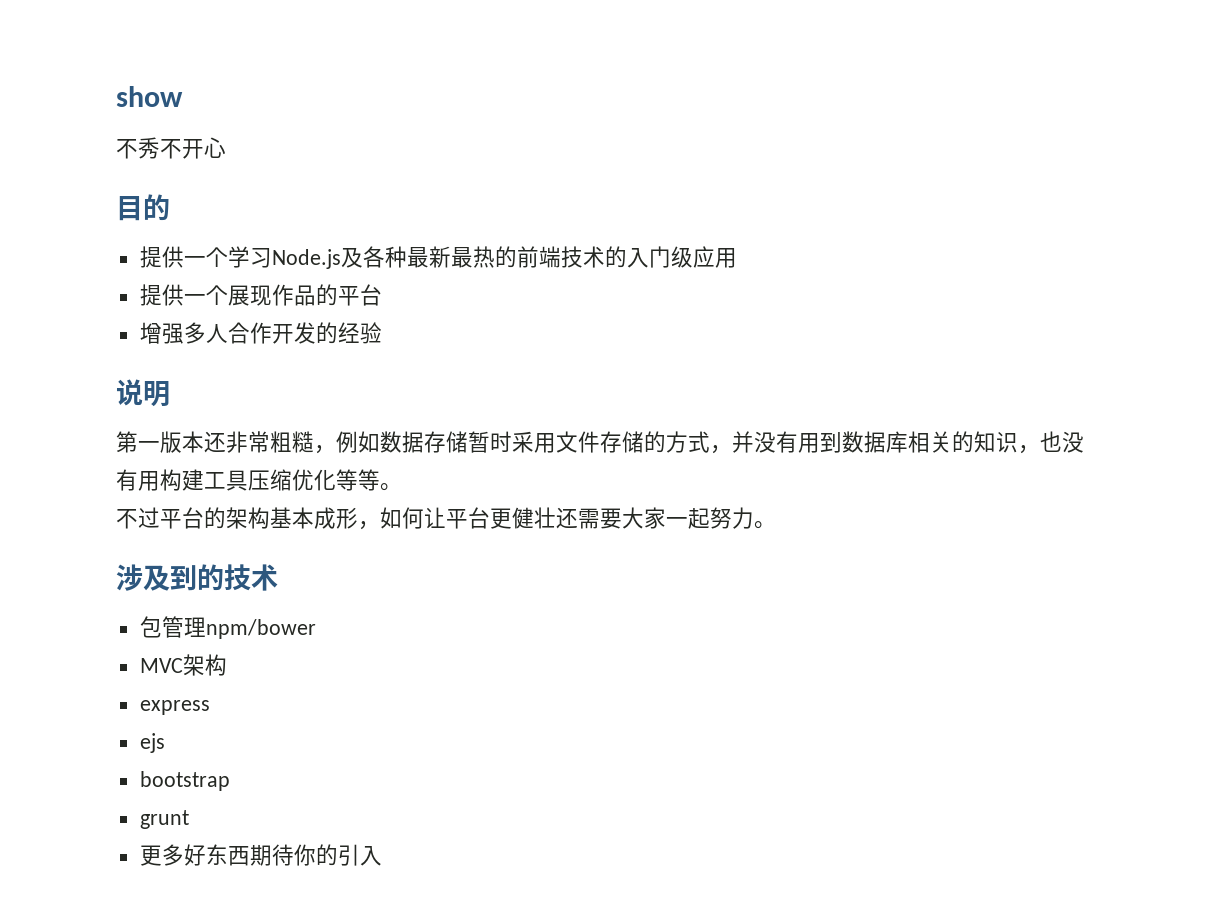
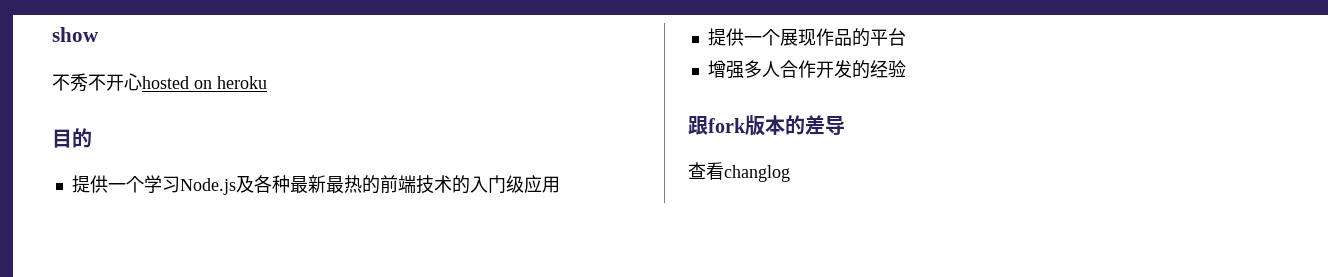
- 不秀不开心
+ 不秀不开心hosted on heroku
- 说明
- 第一版本还非常粗糙，例如数据存储暂时采用文件存储的方式，并没有用到数据库相关的知识，也没有用构建工具压缩优化等等。
- 不过平台的架构基本成形，如何让平台更健壮还需要大家一起努力。
- 涉及到的技术
- 包管理npm/bower
- MVC架构
- express
- ejs
- bootstrap
- grunt
- 更多好东西期待你的引入
+ 跟fork版本的差导
+ 查看changlog

